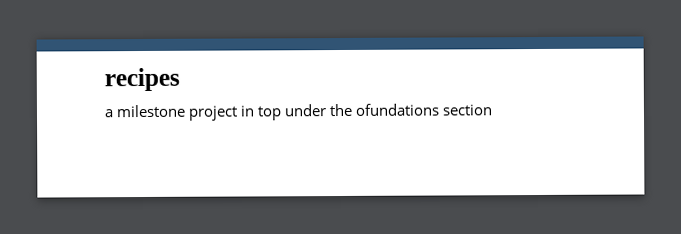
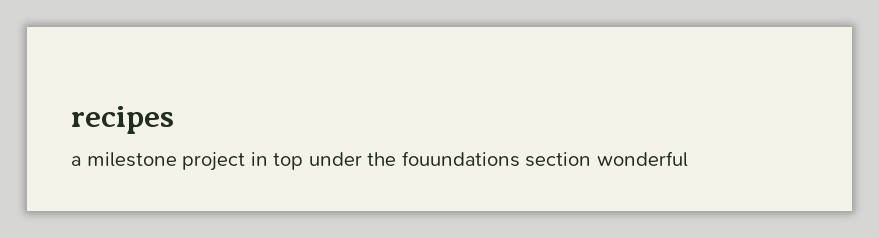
- a milestone project in top under the ofundations section
+ a milestone project in top under the fouundations section wonderful

